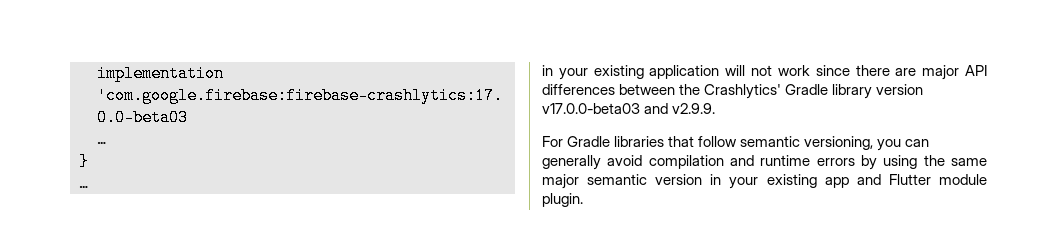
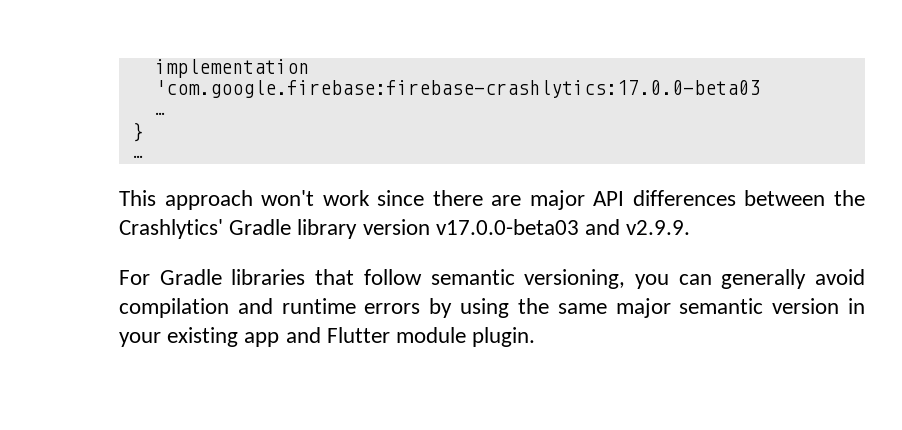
- in your existing application will not work since there are major API differences between the Crashlytics' Gradle library version v17.0.0-beta03 and v2.9.9.
+ This approach won't work since there are major API differences between the Crashlytics' Gradle library version v17.0.0-beta03 and v2.9.9.

